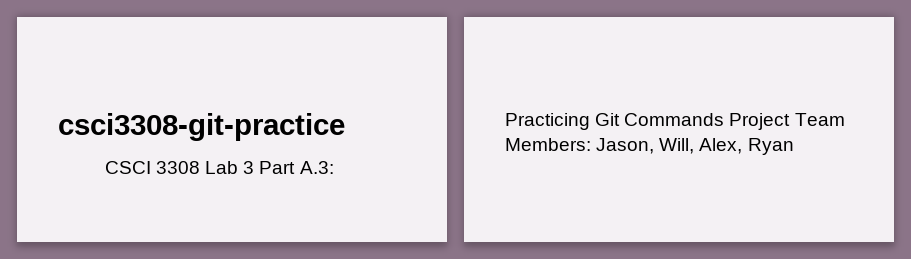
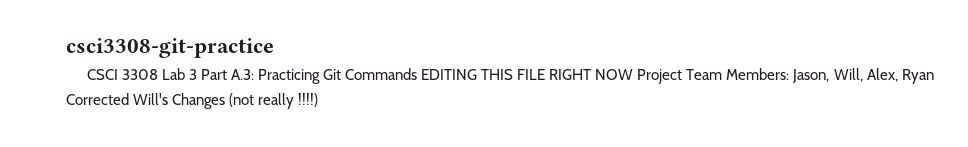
- CSCI 3308 Lab 3 Part A.3: Practicing Git Commands Project Team Members: Jason, Will, Alex, Ryan
+ CSCI 3308 Lab 3 Part A.3: Practicing Git Commands EDITING THIS FILE RIGHT NOW Project Team Members: Jason, Will, Alex, Ryan
+ Corrected Will's Changes (not really !!!!)

